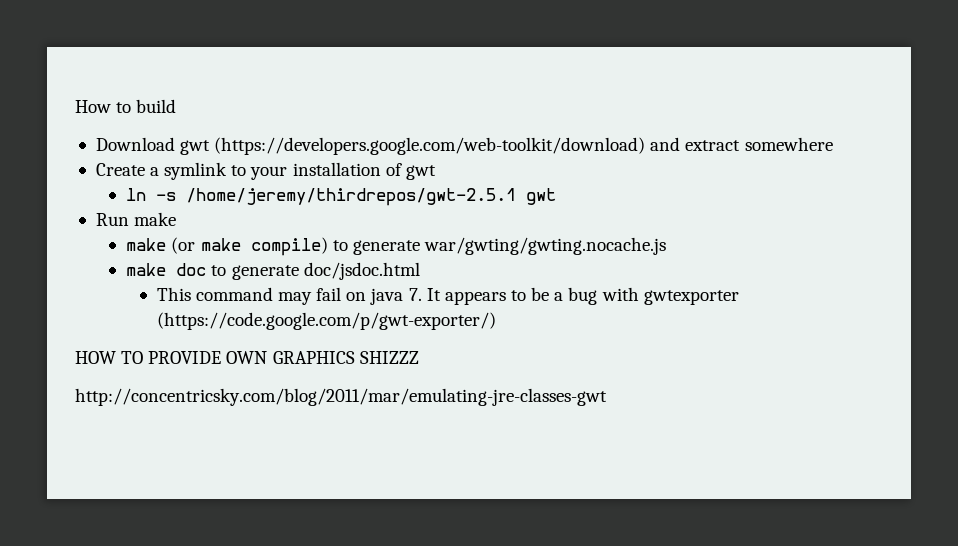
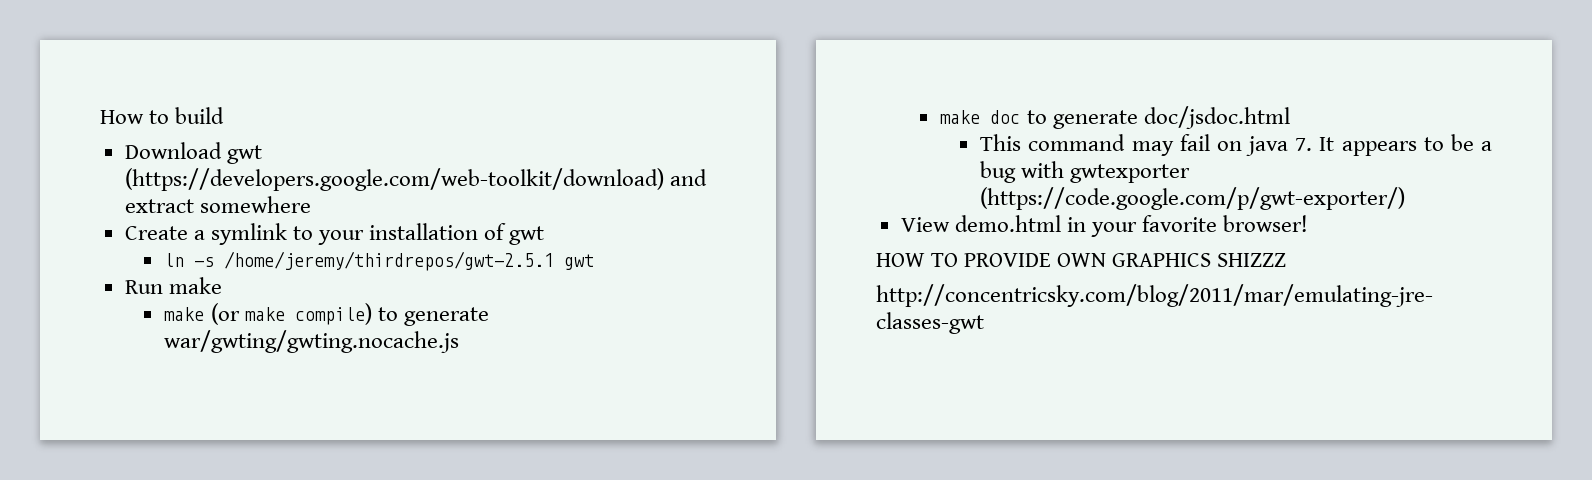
+ View demo.html in your favorite browser!

